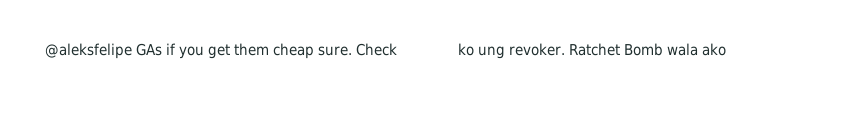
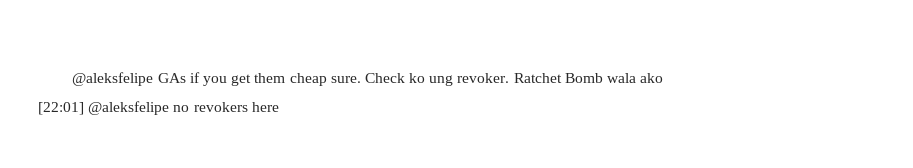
+ [22:01] @aleksfelipe no revokers here

